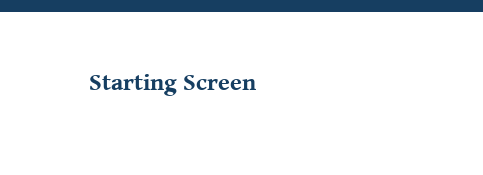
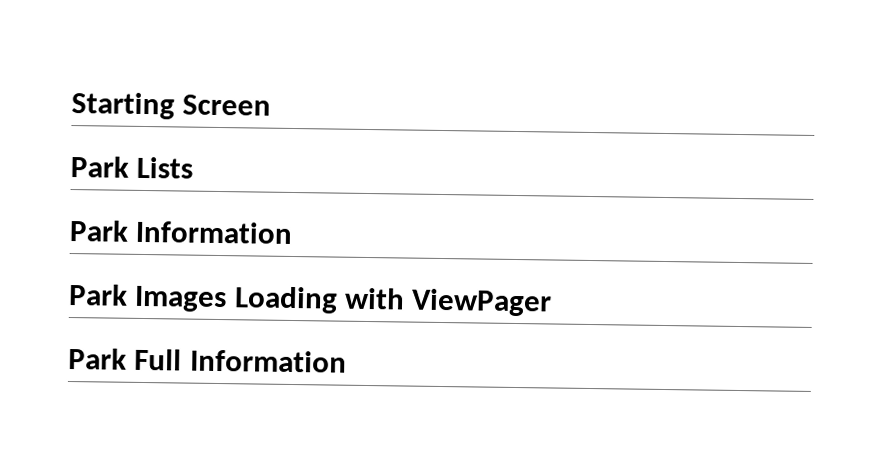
+ Park Lists
+ Park Information
+ Park Images Loading with ViewPager
+ Park Full Information

